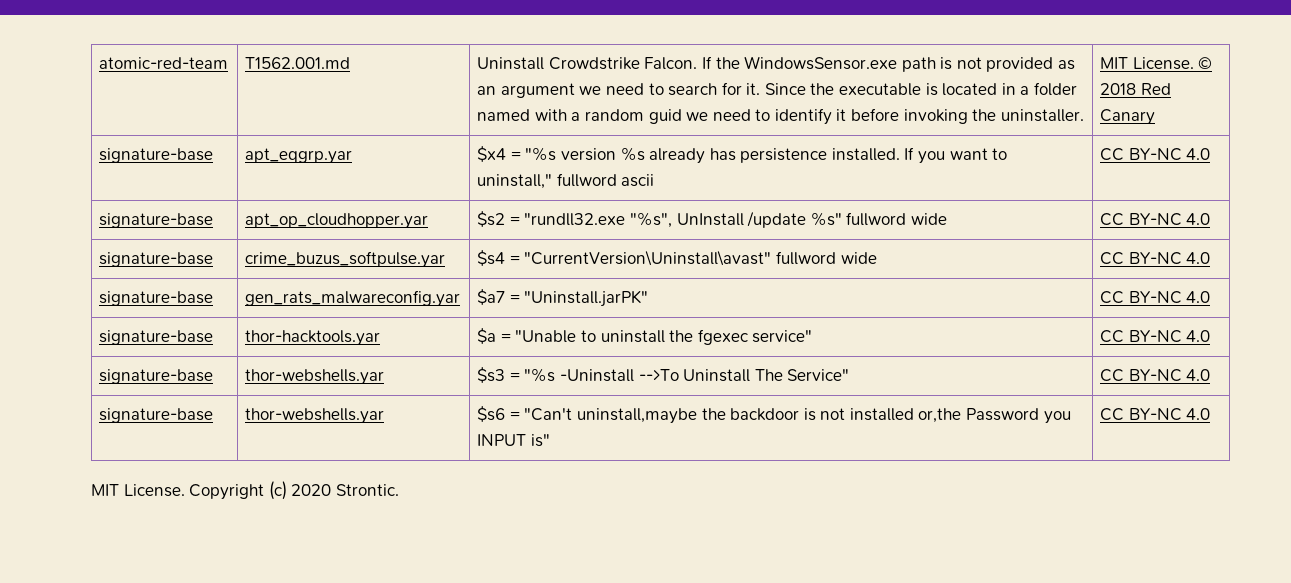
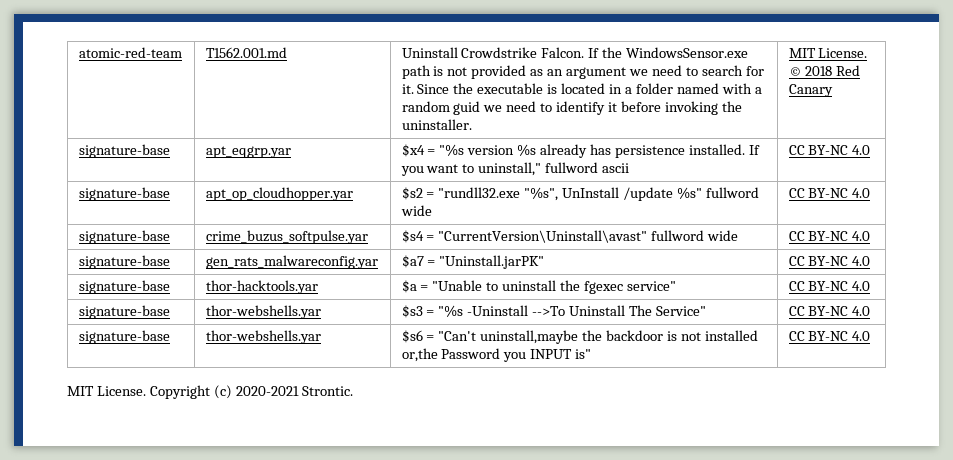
- Copyright (c) 2020 Strontic.
+ Copyright (c) 2020-2021 Strontic.

